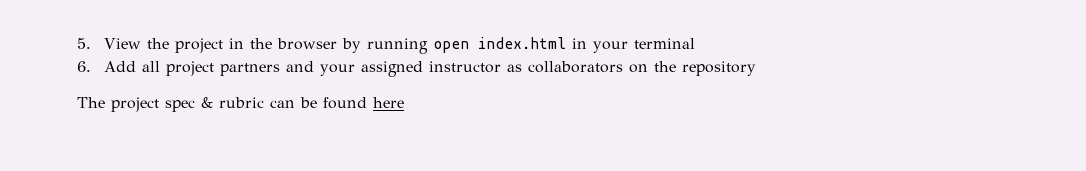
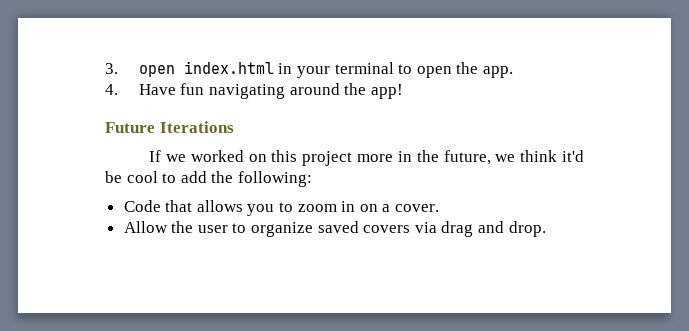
- 5. View the project in the browser by running open index.html in your terminal
- 6. Add all project partners and your assigned instructor as collaborators on the repository
- The project spec & rubric can be found here
+ 3. open index.html in your terminal to open the app.
+ 4. Have fun navigating around the app!
+ Future Iterations
+ If we worked on this project more in the future, we think it'd be cool to add the following:
+ Code that allows you to zoom in on a cover.
+ Allow the user to organize saved covers via drag and drop.

